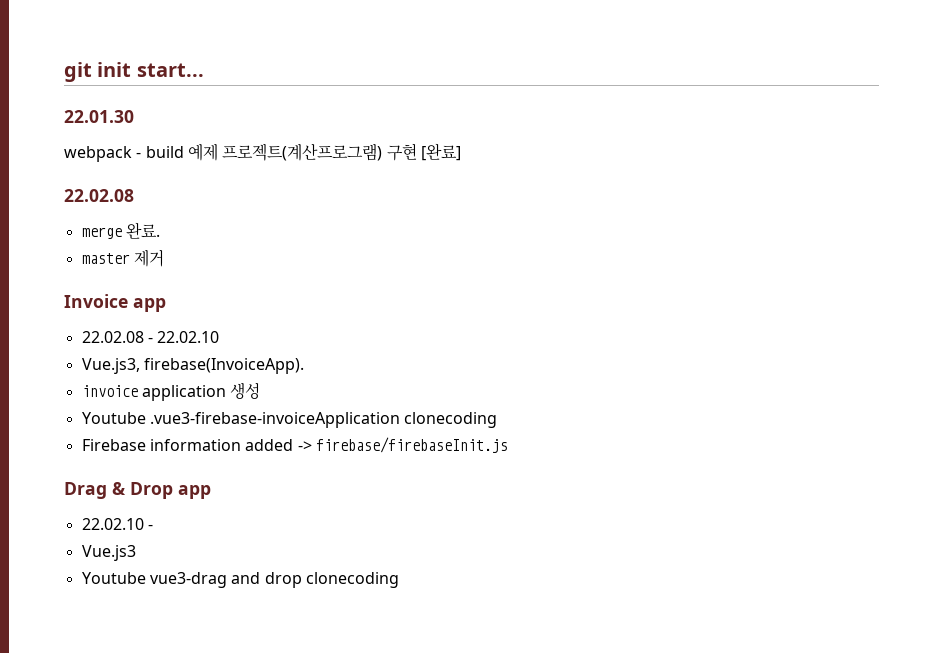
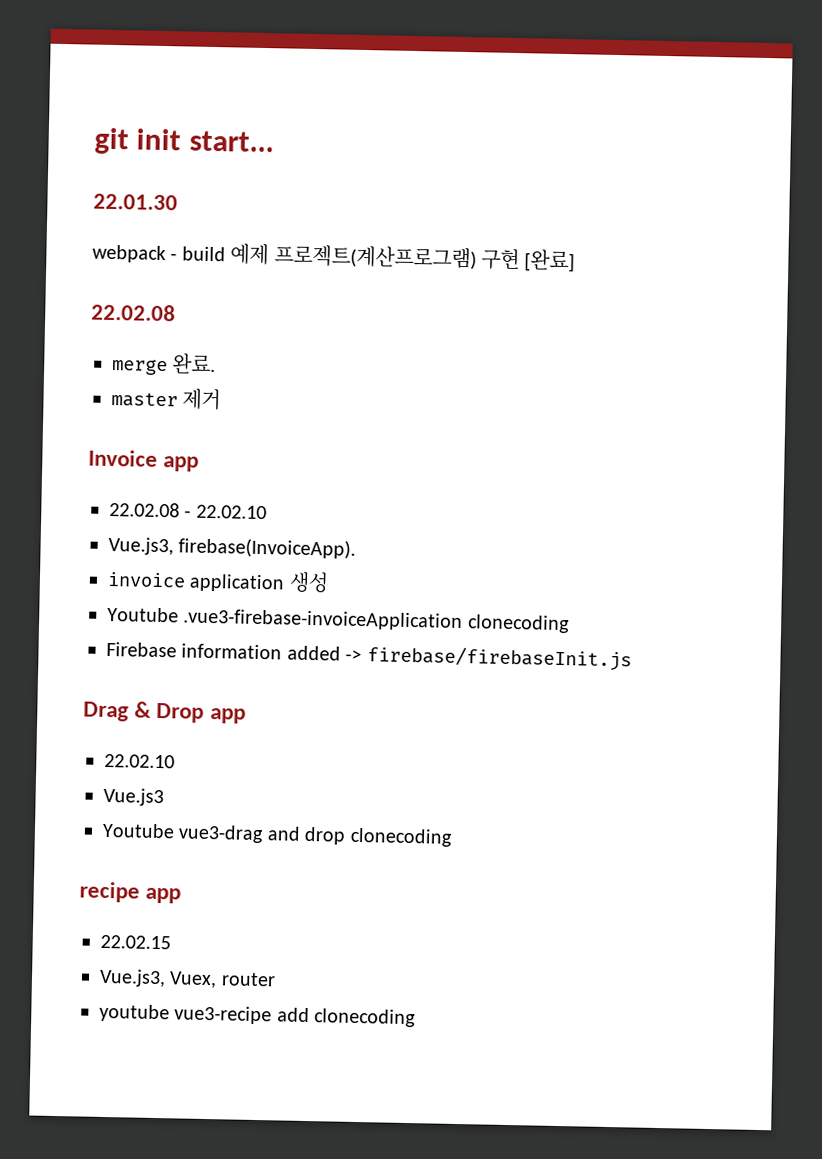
  Drag & Drop app
- 22.02.10 -
+ 22.02.10
+ recipe app
+ 22.02.15
+ Vue.js3, Vuex, router
+ youtube vue3-recipe add clonecoding

